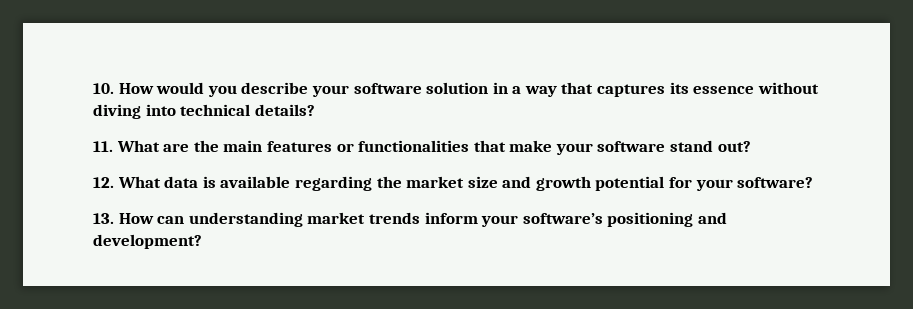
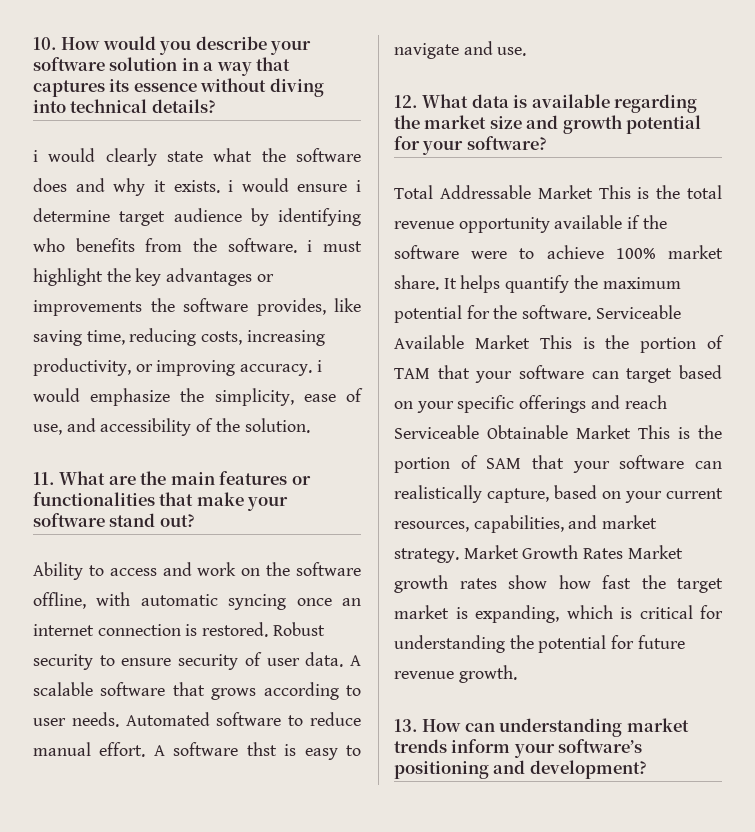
+ i would clearly state what the software does and why it exists. i would ensure i determine target audience by identifying who benefits from the software. i must highlight the key advantages or improvements the software provides, like saving time, reducing costs, increasing productivity, or improving accuracy. i would emphasize the simplicity, ease of use, and accessibility of the solution.
+ Ability to access and work on the software offline, with automatic syncing once an internet connection is restored. Robust security to ensure security of user data. A scalable software that grows according to user needs. Automated software to reduce manual effort. A software thst is easy to navigate and use.
+ Total Addressable Market This is the total revenue opportunity available if the software were to achieve 100% market share. It helps quantify the maximum potential for the software. Serviceable Available Market This is the portion of TAM that your software can target based on your specific offerings and reach Serviceable Obtainable Market This is the portion of SAM that your software can realistically capture, based on your current resources, capabilities, and market strategy. Market Growth Rates Market growth rates show how fast the target market is expanding, which is critical for understanding the potential for future revenue growth.

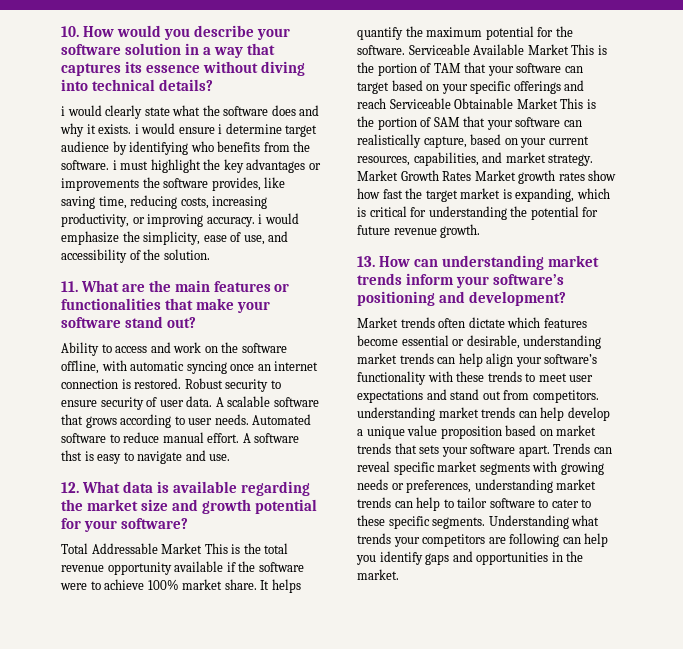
+ Market trends often dictate which features become essential or desirable, understanding market trends can help align your software’s functionality with these trends to meet user expectations and stand out from competitors. understanding market trends can help develop a unique value proposition based on market trends that sets your software apart. Trends can reveal specific market segments with growing needs or preferences, understanding market trends can help to tailor software to cater to these specific segments. Understanding what trends your competitors are following can help you identify gaps and opportunities in the market.

